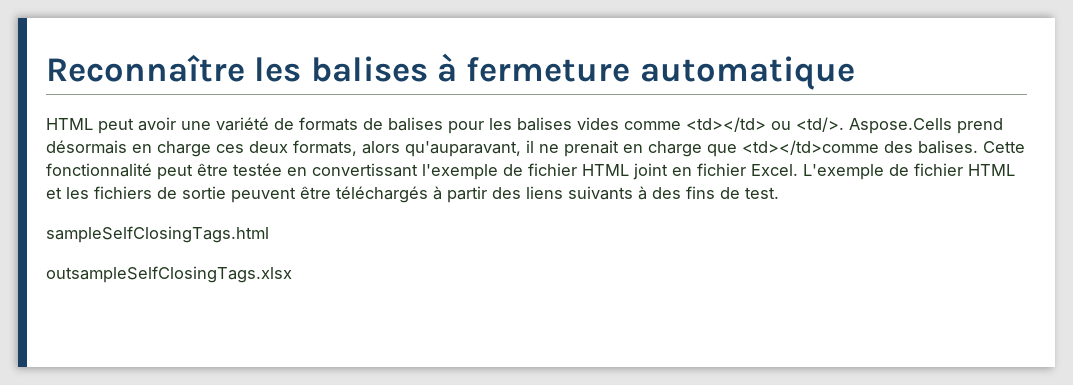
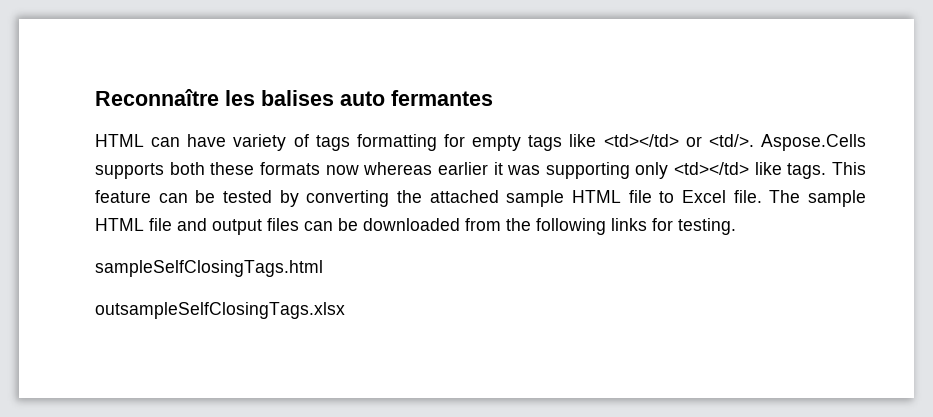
- Reconnaître les balises à fermeture automatique
- HTML peut avoir une variété de formats de balises pour les balises vides comme <td></td> ou <td/>. Aspose.Cells prend désormais en charge ces deux formats, alors qu'auparavant, il ne prenait en charge que <td></td>comme des balises. Cette fonctionnalité peut être testée en convertissant l'exemple de fichier HTML joint en fichier Excel. L'exemple de fichier HTML et les fichiers de sortie peuvent être téléchargés à partir des liens suivants à des fins de test.
+ Reconnaître les balises auto fermantes
+ HTML can have variety of tags formatting for empty tags like <td></td> or <td/>. Aspose.Cells supports both these formats now whereas earlier it was supporting only <td></td> like tags. This feature can be tested by converting the attached sample HTML file to Excel file. The sample HTML file and output files can be downloaded from the following links for testing.

